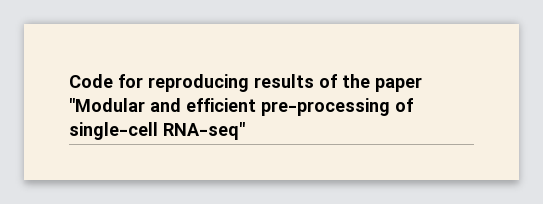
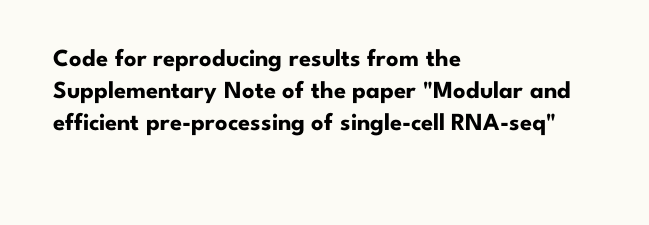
- Code for reproducing results of the paper "Modular and efficient pre-processing of single-cell RNA-seq"
+ Code for reproducing results from the Supplementary Note of the paper "Modular and efficient pre-processing of single-cell RNA-seq"

